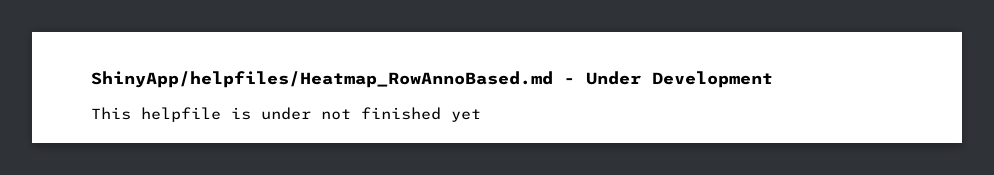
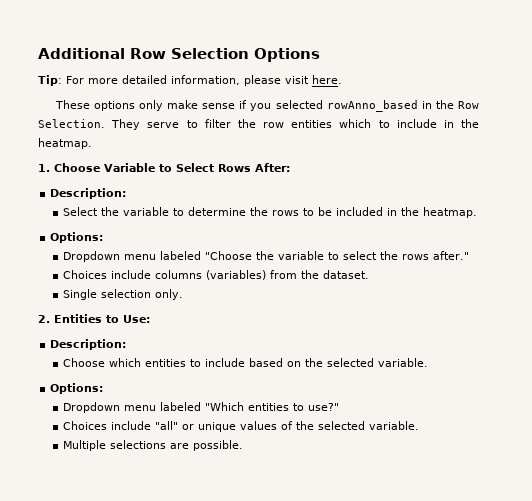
- ShinyApp/helpfiles/Heatmap_RowAnnoBased.md - Under Development
- This helpfile is under not finished yet
+ Additional Row Selection Options
+ Tip: For more detailed information, please visit here.
+ These options only make sense if you selected rowAnno_based in the Row Selection. They serve to filter the row entities which to include in the heatmap.
+ 1. Choose Variable to Select Rows After:
+ Description:
+ Select the variable to determine the rows to be included in the heatmap.
+ Options:
+ Dropdown menu labeled "Choose the variable to select the rows after."
+ Choices include columns (variables) from the dataset.
+ Single selection only.
+ 2. Entities to Use:
+ Description:
+ Choose which entities to include based on the selected variable.
+ Options:
+ Dropdown menu labeled "Which entities to use?"
+ Choices include "all" or unique values of the selected variable.
+ Multiple selections are possible.

